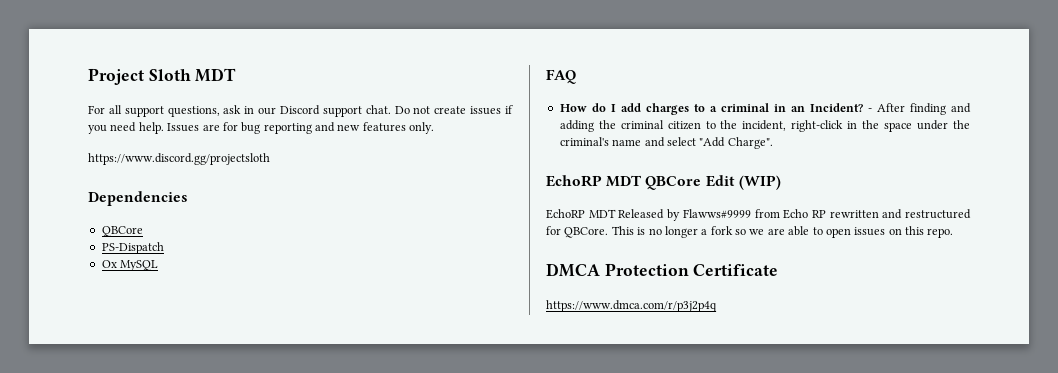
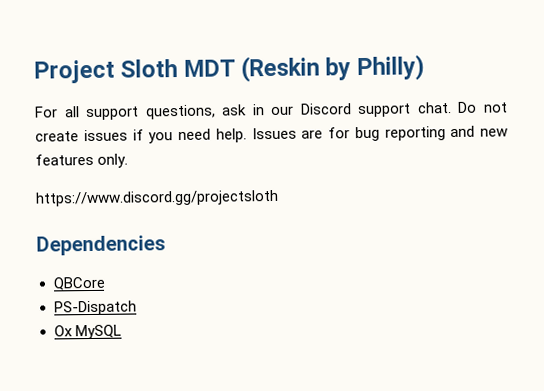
- Project Sloth MDT
+ Project Sloth MDT (Reskin by Philly)
- FAQ
- How do I add charges to a criminal in an Incident? - After finding and adding the criminal citizen to the incident, right-click in the space under the criminal's name and select "Add Charge".
- EchoRP MDT QBCore Edit (WIP)
- EchoRP MDT Released by Flawws#9999 from Echo RP rewritten and restructured for QBCore. This is no longer a fork so we are able to open issues on this repo.
- DMCA Protection Certificate
- https://www.dmca.com/r/p3j2p4q

